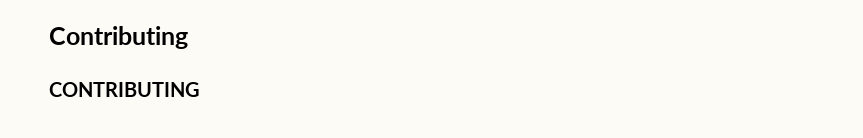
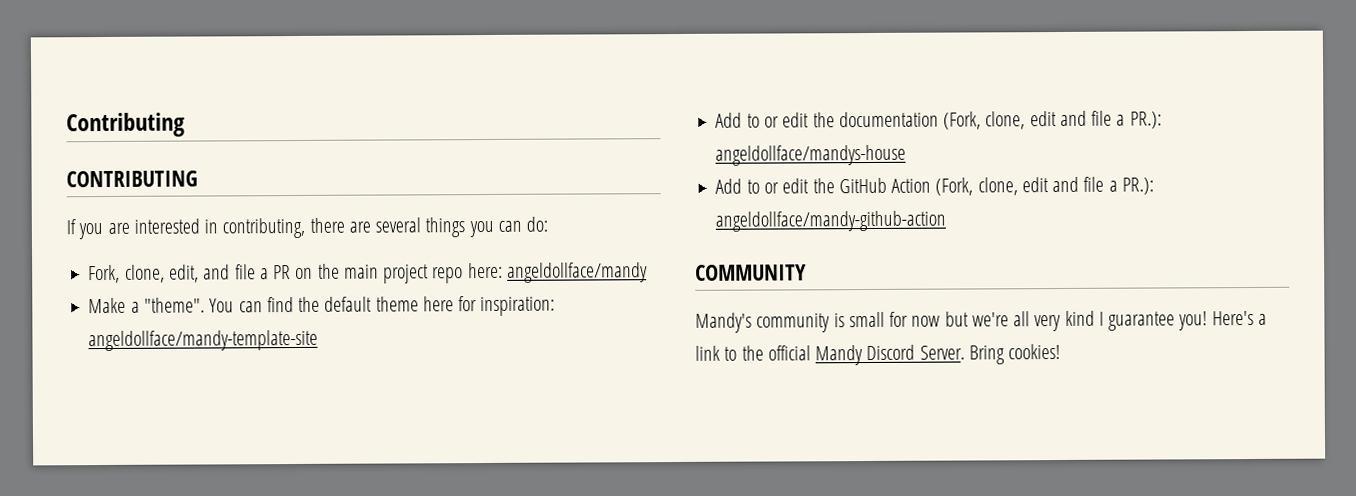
+ If you are interested in contributing, there are several things you can do:
+ Fork, clone, edit, and file a PR on the main project repo here: angeldollface/mandy
+ Make a "theme". You can find the default theme here for inspiration: angeldollface/mandy-template-site
+ Add to or edit the documentation (Fork, clone, edit and file a PR.): angeldollface/mandys-house
+ Add to or edit the GitHub Action (Fork, clone, edit and file a PR.): angeldollface/mandy-github-action
+ COMMUNITY
+ Mandy's community is small for now but we're all very kind I guarantee you! Here's a link to the official Mandy Discord Server. Bring cookies!

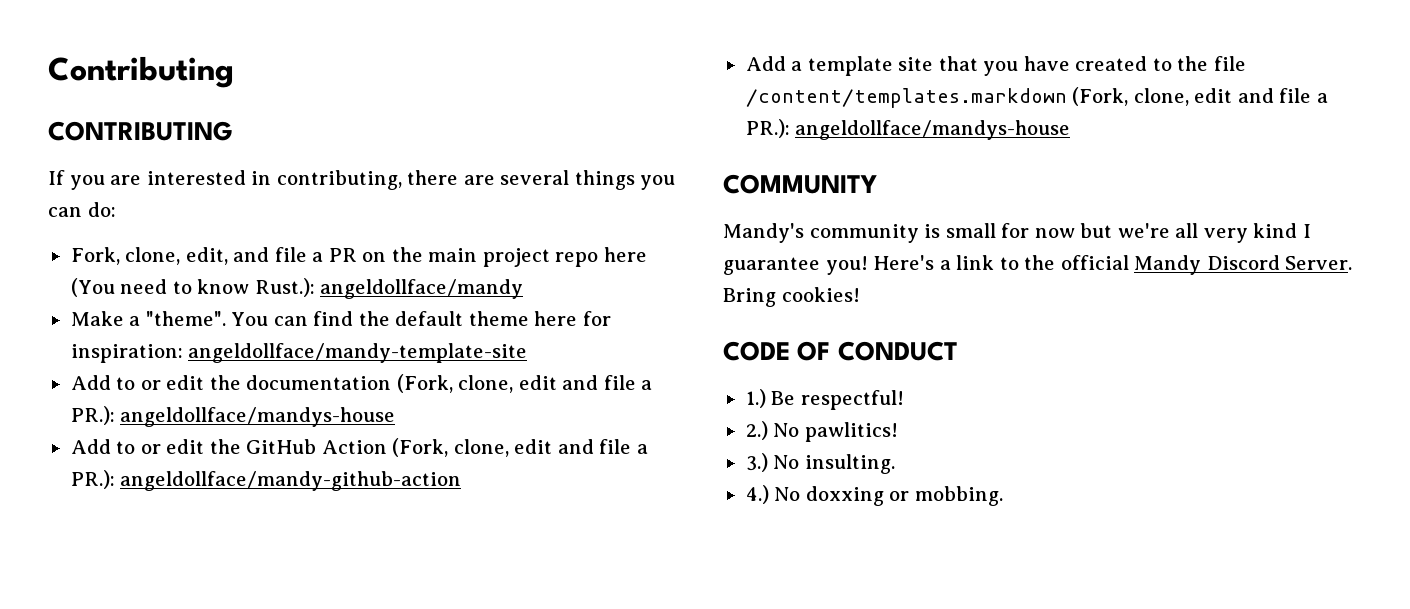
- Fork, clone, edit, and file a PR on the main project repo here: angeldollface/mandy
+ Fork, clone, edit, and file a PR on the main project repo here (You need to know Rust.): angeldollface/mandy
+ Add a template site that you have created to the file /content/templates.markdown (Fork, clone, edit and file a PR.): angeldollface/mandys-house
+ CODE OF CONDUCT
+ 1.) Be respectful!
+ 2.) No pawlitics!
+ 3.) No insulting.
+ 4.) No doxxing or mobbing.

